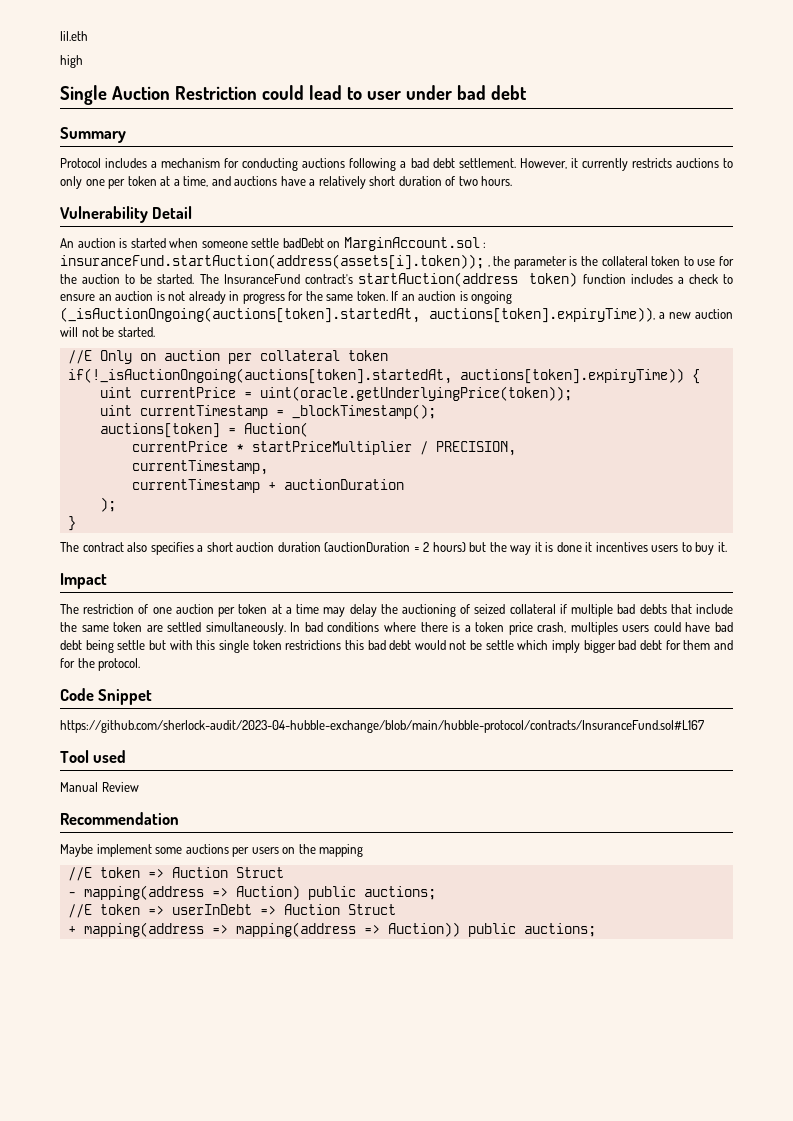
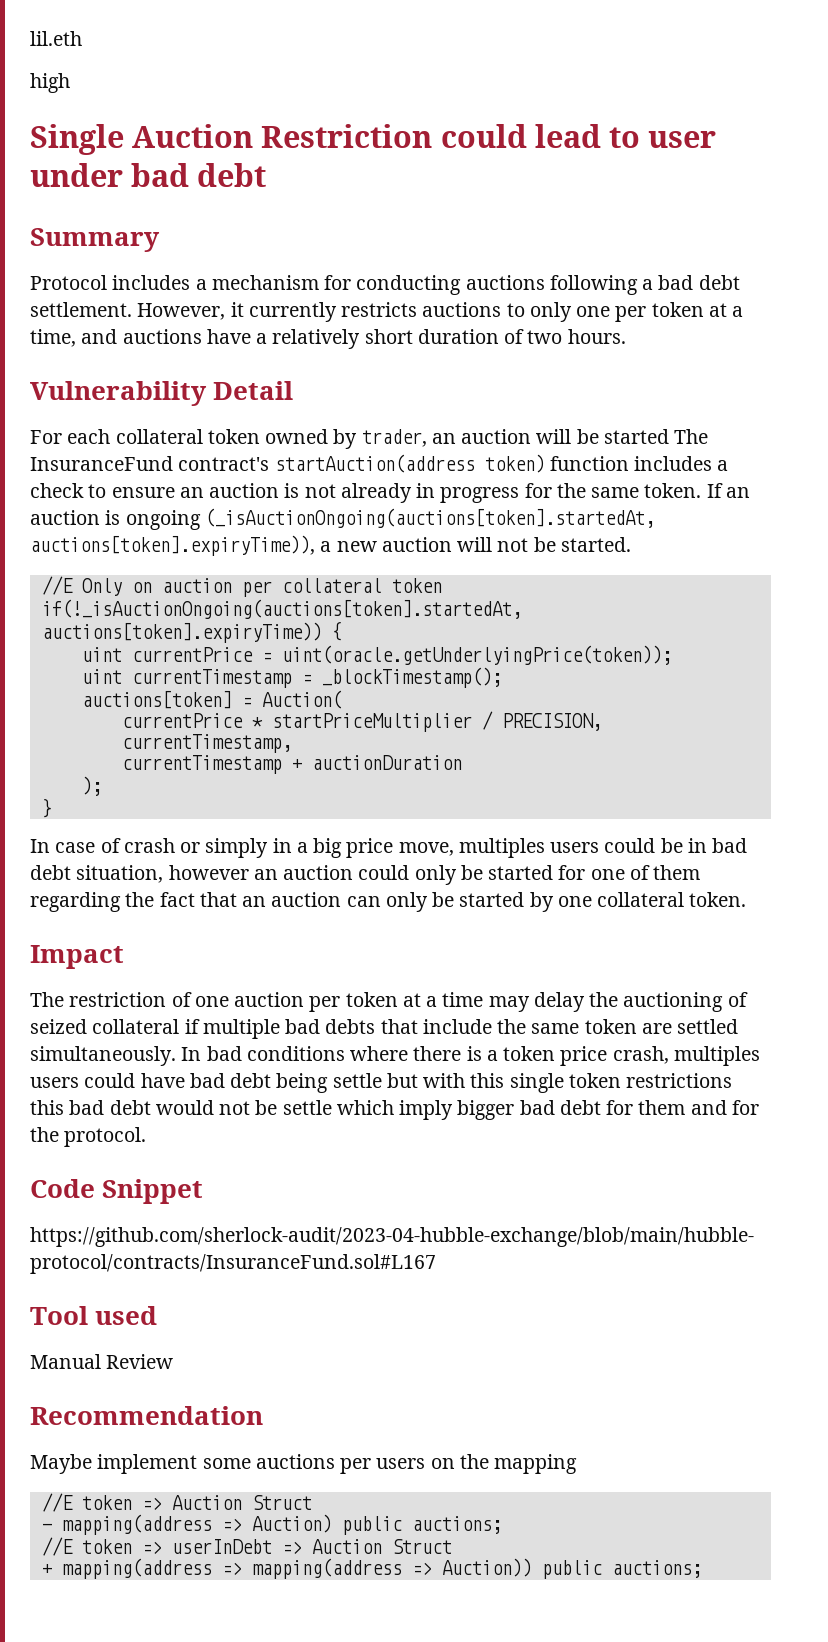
- An auction is started when someone settle badDebt on MarginAccount.sol : insuranceFund.startAuction(address(assets[i].token)); , the parameter is the collateral token to use for the auction to be started. The InsuranceFund contract's startAuction(address token) function includes a check to ensure an auction is not already in progress for the same token.
+ For each collateral token owned by trader, an auction will be started The InsuranceFund contract's startAuction(address token) function includes a check to ensure an auction is not already in progress for the same token.
- The contract also specifies a short auction duration (auctionDuration = 2 hours) but the way it is done it incentives users to buy it.
+ In case of crash or simply in a big price move, multiples users could be in bad debt situation, however an auction could only be started for one of them regarding the fact that an auction can only be started by one collateral token.

